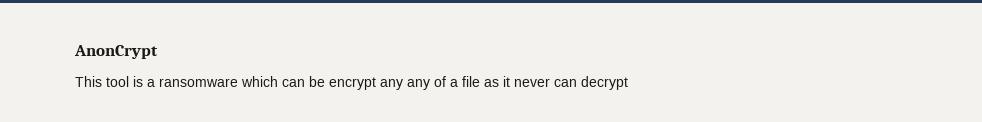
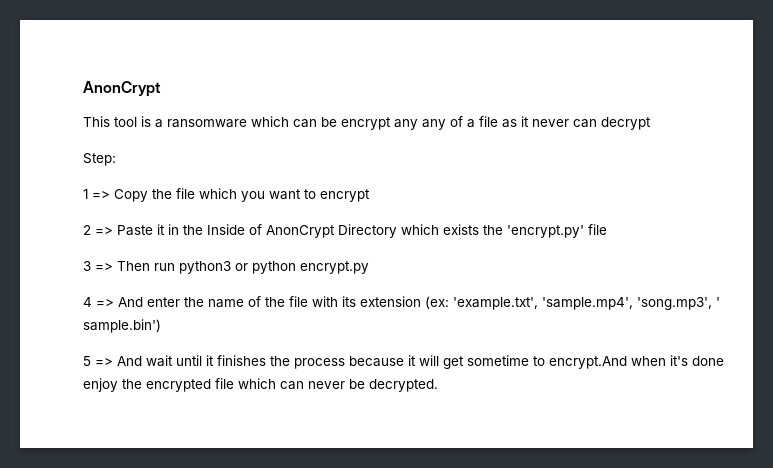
+ Step:
+ 1 => Copy the file which you want to encrypt
+ 2 => Paste it in the Inside of AnonCrypt Directory which exists the 'encrypt.py' file
+ 3 => Then run python3 or python encrypt.py
+ 4 => And enter the name of the file with its extension (ex: 'example.txt', 'sample.mp4', 'song.mp3', ' sample.bin')
+ 5 => And wait until it finishes the process because it will get sometime to encrypt.And when it's done enjoy the encrypted file which can never be decrypted.

